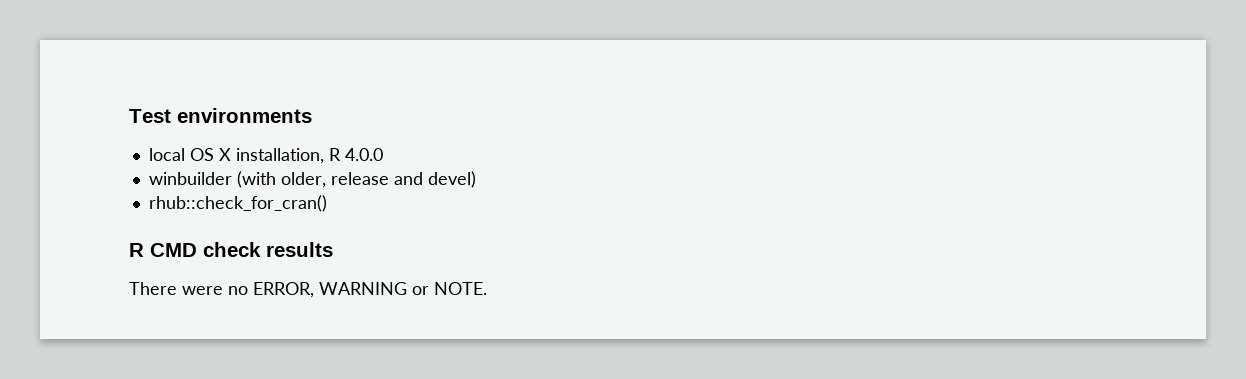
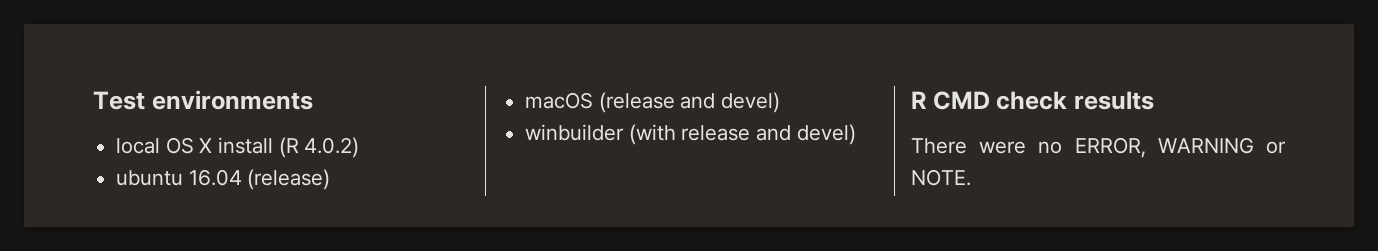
- local OS X installation, R 4.0.0
+ local OS X install (R 4.0.2)
+ ubuntu 16.04 (release)
+ macOS (release and devel)
- winbuilder (with older, release and devel)
+ winbuilder (with release and devel)
- rhub::check_for_cran()

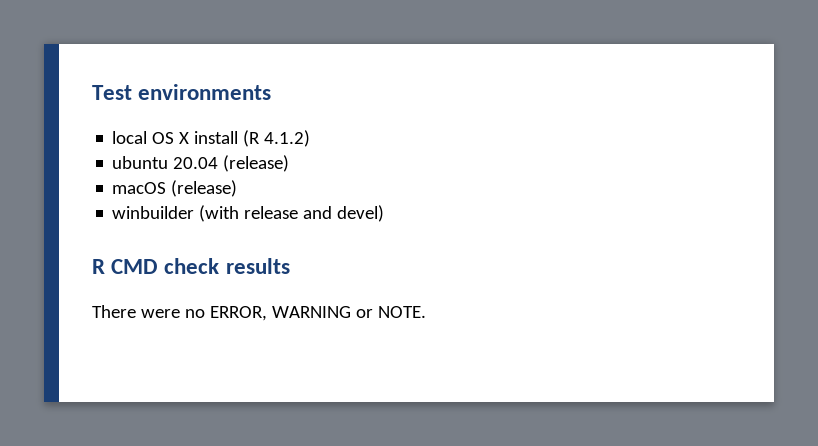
- local OS X install (R 4.0.2)
+ local OS X install (R 4.1.2)
- ubuntu 16.04 (release)
+ ubuntu 20.04 (release)
- macOS (release and devel)
+ macOS (release)

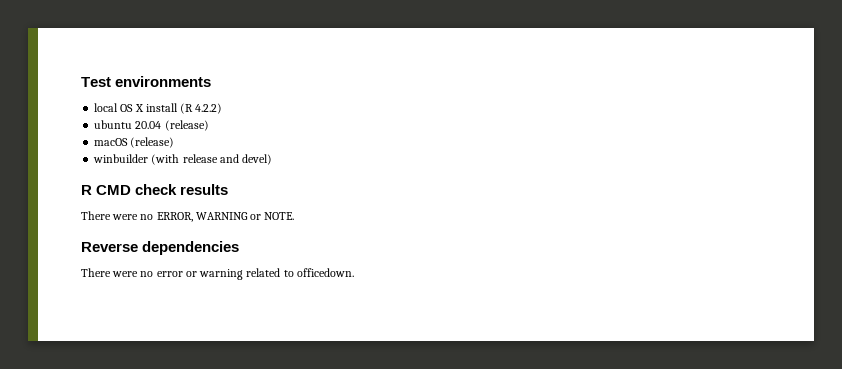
- local OS X install (R 4.1.2)
+ local OS X install (R 4.2.2)
+ Reverse dependencies
+ There were no error or warning related to officedown.

